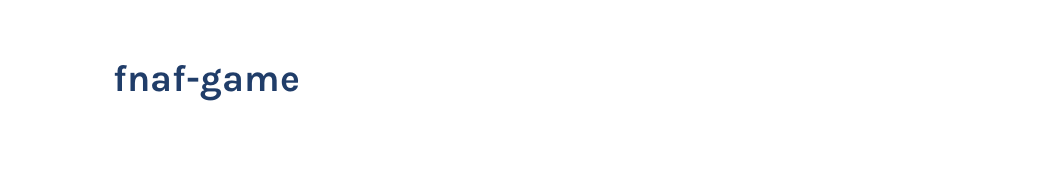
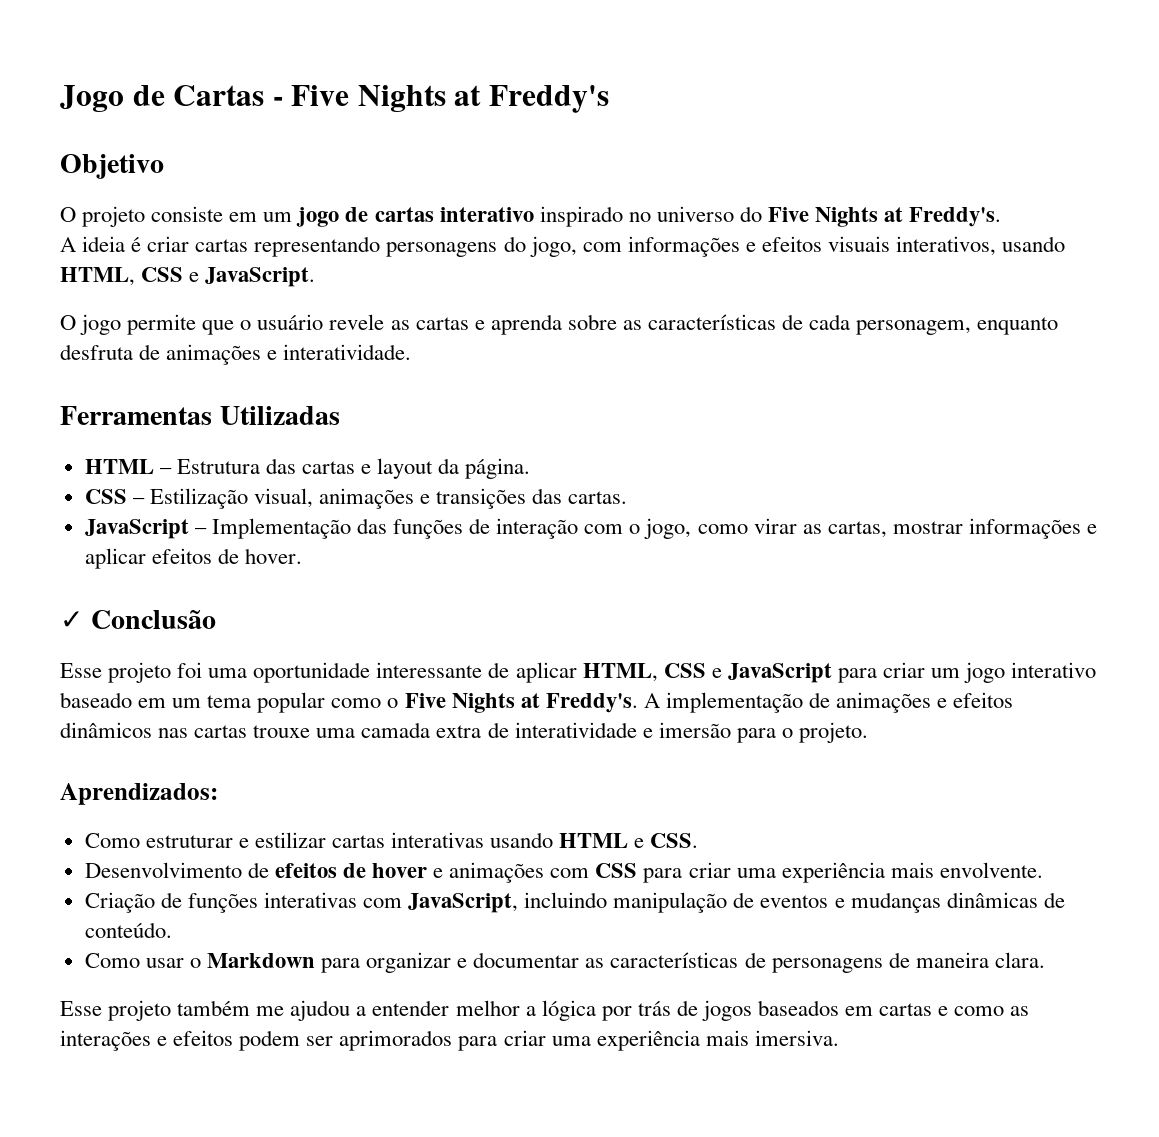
- fnaf-game
+ Jogo de Cartas - Five Nights at Freddy's
+ Objetivo
+ O projeto consiste em um jogo de cartas interativo inspirado no universo do Five Nights at Freddy's.
+ A ideia é criar cartas representando personagens do jogo, com informações e efeitos visuais interativos, usando HTML, CSS e JavaScript.
+ O jogo permite que o usuário revele as cartas e aprenda sobre as características de cada personagem, enquanto desfruta de animações e interatividade.
+ Ferramentas Utilizadas
+ HTML – Estrutura das cartas e layout da página.
+ CSS – Estilização visual, animações e transições das cartas.
+ JavaScript – Implementação das funções de interação com o jogo, como virar as cartas, mostrar informações e aplicar efeitos de hover.
+ ✓ Conclusão
+ Esse projeto foi uma oportunidade interessante de aplicar HTML, CSS e JavaScript para criar um jogo interativo baseado em um tema popular como o Five Nights at Freddy's. A implementação de animações e efeitos dinâmicos nas cartas trouxe uma camada extra de interatividade e imersão para o projeto.
+ Aprendizados:
+ Como estruturar e estilizar cartas interativas usando HTML e CSS.
+ Desenvolvimento de efeitos de hover e animações com CSS para criar uma experiência mais envolvente.
+ Criação de funções interativas com JavaScript, incluindo manipulação de eventos e mudanças dinâmicas de conteúdo.
+ Como usar o Markdown para organizar e documentar as características de personagens de maneira clara.
+ Esse projeto também me ajudou a entender melhor a lógica por trás de jogos baseados em cartas e como as interações e efeitos podem ser aprimorados para criar uma experiência mais imersiva.

